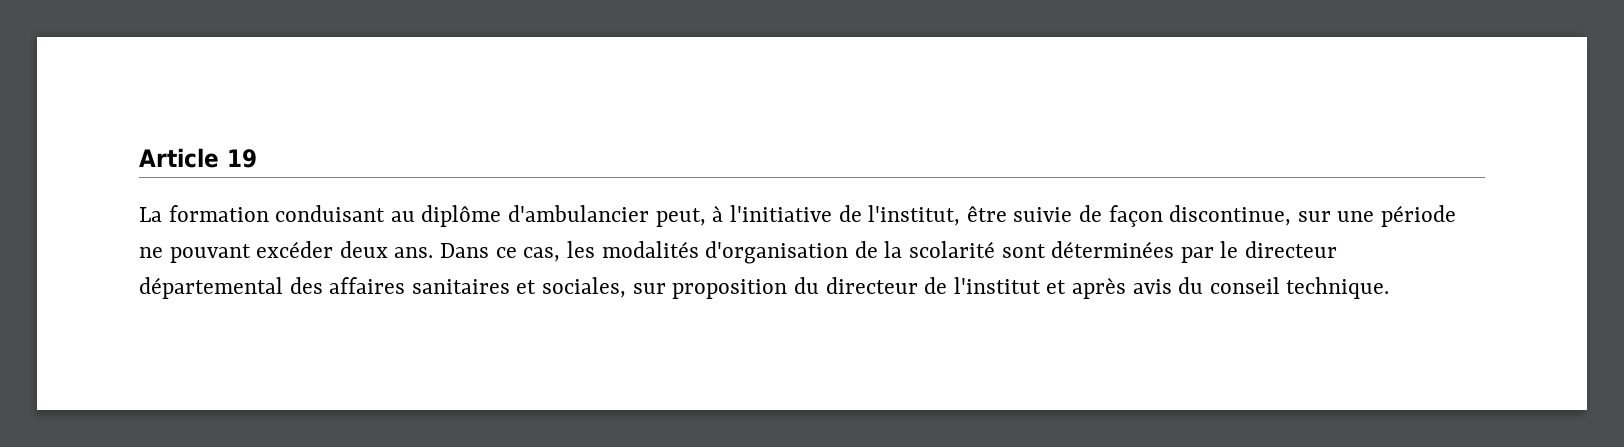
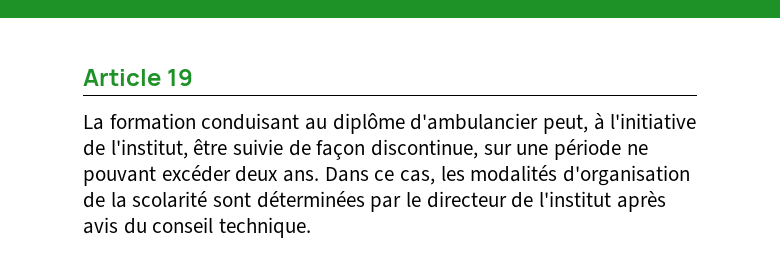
- Dans ce cas, les modalités d'organisation de la scolarité sont déterminées par le directeur départemental des affaires sanitaires et sociales, sur proposition du directeur de l'institut et après avis du conseil technique.
+ Dans ce cas, les modalités d'organisation de la scolarité sont déterminées par le directeur de l'institut après avis du conseil technique.

